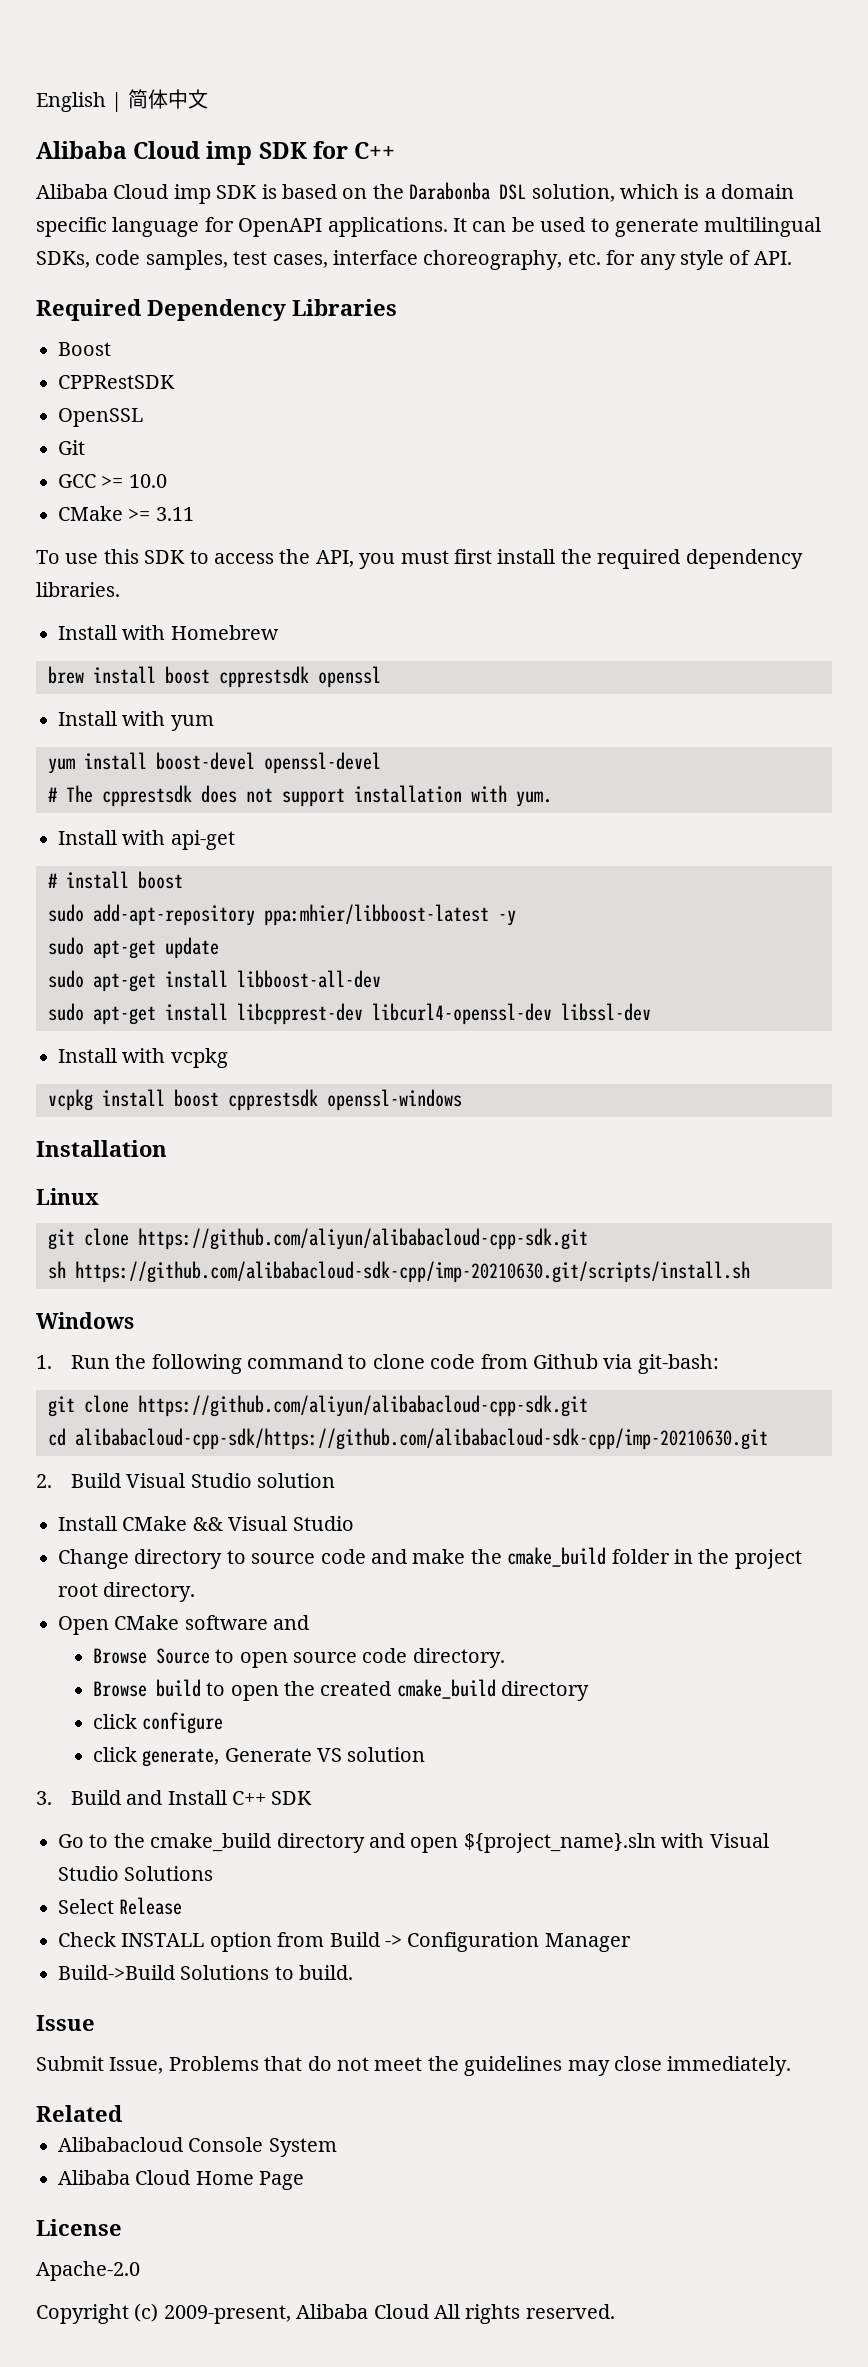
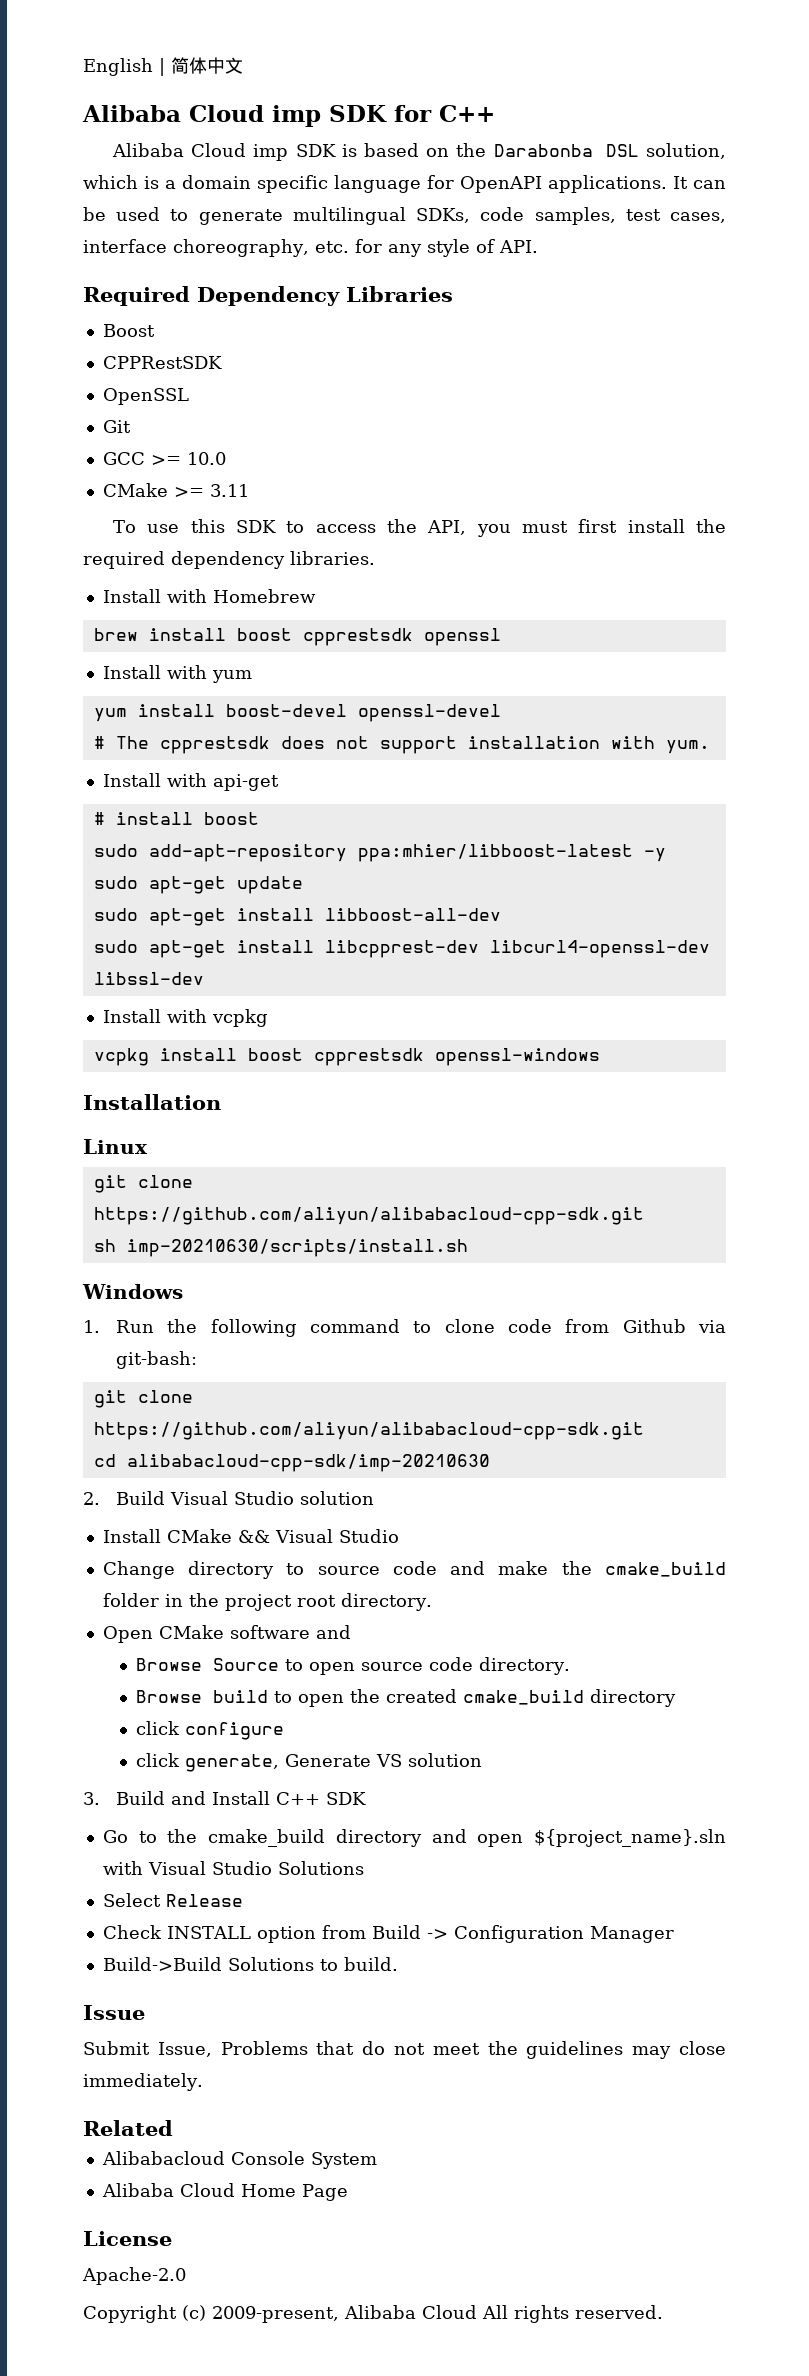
- sh https://github.com/alibabacloud-sdk-cpp/imp-20210630.git/scripts/install.sh
+ sh imp-20210630/scripts/install.sh
- cd alibabacloud-cpp-sdk/https://github.com/alibabacloud-sdk-cpp/imp-20210630.git
+ cd alibabacloud-cpp-sdk/imp-20210630

